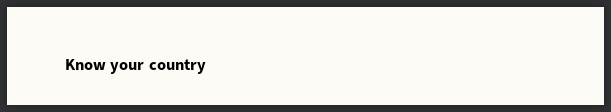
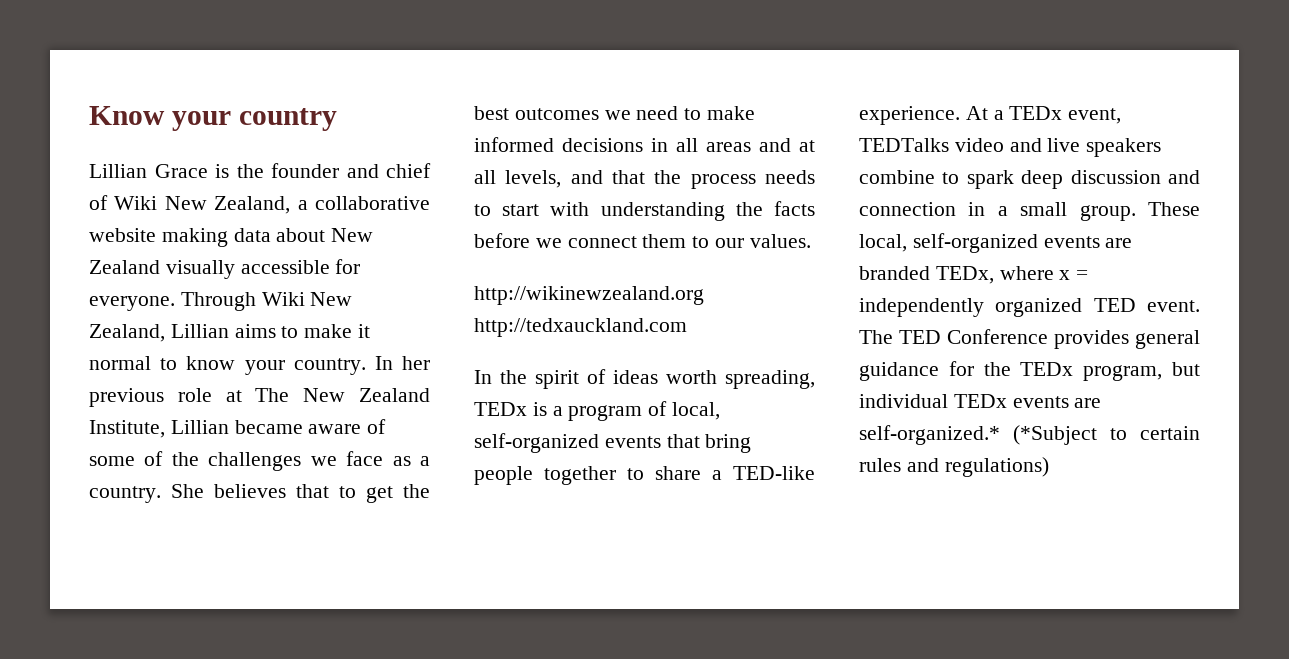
+ Lillian Grace is the founder and chief of Wiki New Zealand, a collaborative website making data about New Zealand visually accessible for everyone. Through Wiki New Zealand, Lillian aims to make it normal to know your country. In her previous role at The New Zealand Institute, Lillian became aware of some of the challenges we face as a country. She believes that to get the best outcomes we need to make informed decisions in all areas and at all levels, and that the process needs to start with understanding the facts before we connect them to our values.
+ http://wikinewzealand.org http://tedxauckland.com
+ In the spirit of ideas worth spreading, TEDx is a program of local, self-organized events that bring people together to share a TED-like experience. At a TEDx event, TEDTalks video and live speakers combine to spark deep discussion and connection in a small group. These local, self-organized events are branded TEDx, where x = independently organized TED event. The TED Conference provides general guidance for the TEDx program, but individual TEDx events are self-organized.* (*Subject to certain rules and regulations)

